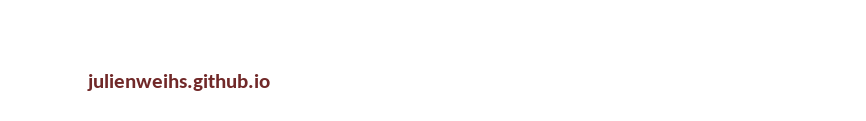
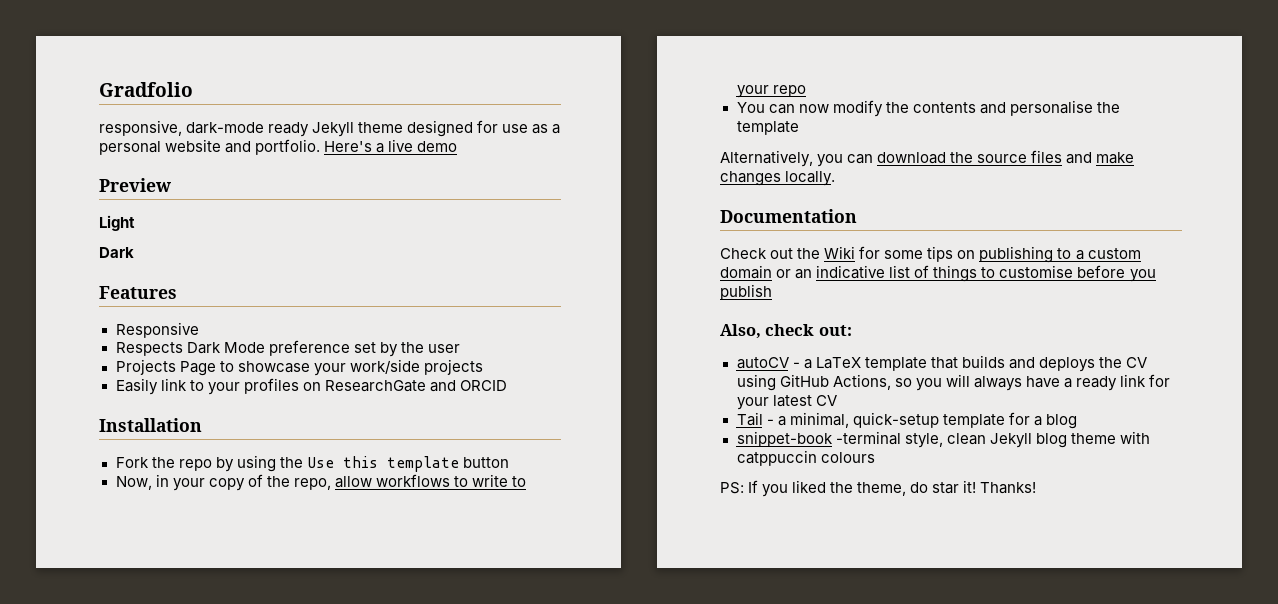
- julienweihs.github.io
+ Gradfolio
+ responsive, dark-mode ready Jekyll theme designed for use as a personal website and portfolio. Here's a live demo
+ Preview
+ Light
+ Dark
+ Features
+ Responsive
+ Respects Dark Mode preference set by the user
+ Projects Page to showcase your work/side projects
+ Easily link to your profiles on ResearchGate and ORCID
+ Installation
+ Fork the repo by using the Use this template button
+ Now, in your copy of the repo, allow workflows to write to your repo
+ You can now modify the contents and personalise the template
+ Alternatively, you can download the source files and make changes locally.
+ Documentation
+ Check out the Wiki for some tips on publishing to a custom domain or an indicative list of things to customise before you publish
+ Also, check out:
+ autoCV - a LaTeX template that builds and deploys the CV using GitHub Actions, so you will always have a ready link for your latest CV
+ Tail - a minimal, quick-setup template for a blog
+ snippet-book -terminal style, clean Jekyll blog theme with catppuccin colours
+ PS: If you liked the theme, do star it! Thanks!

